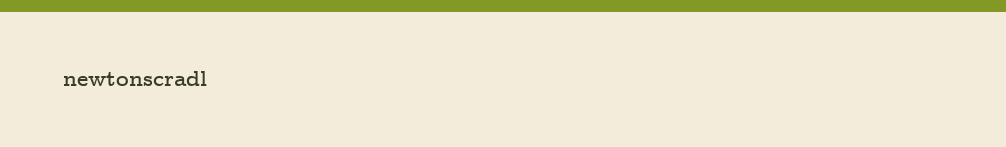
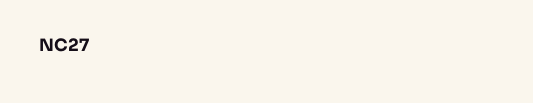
- newtonscradl
+ NC27

